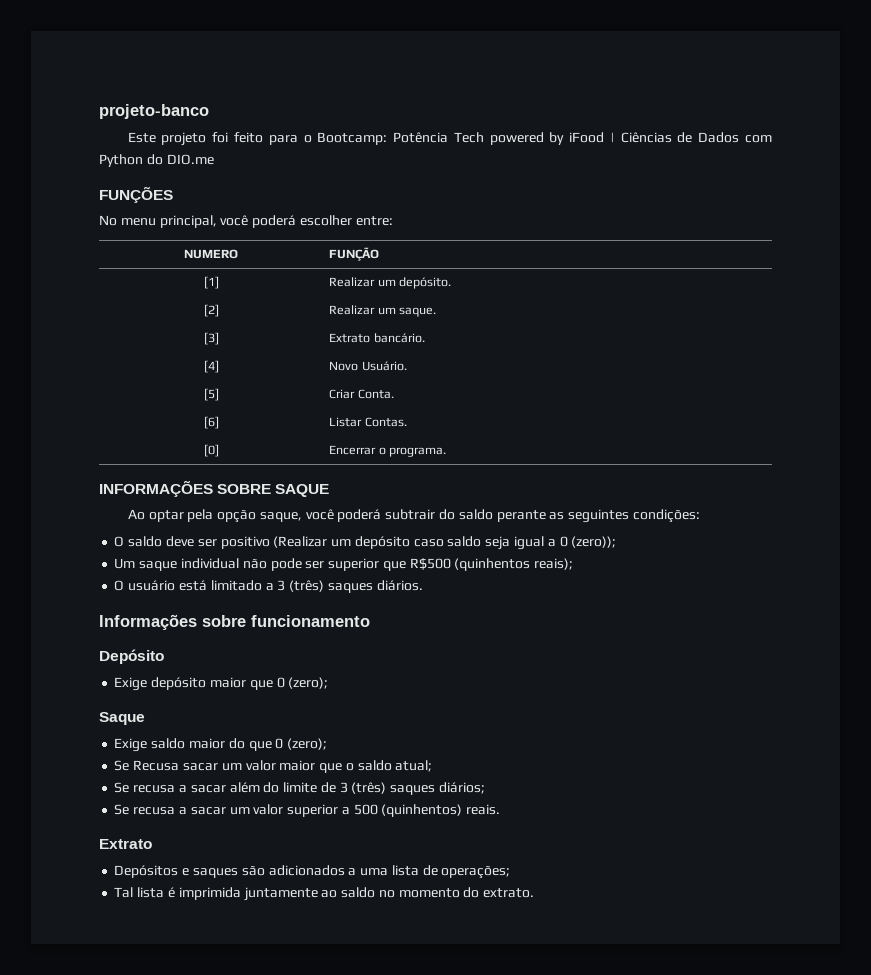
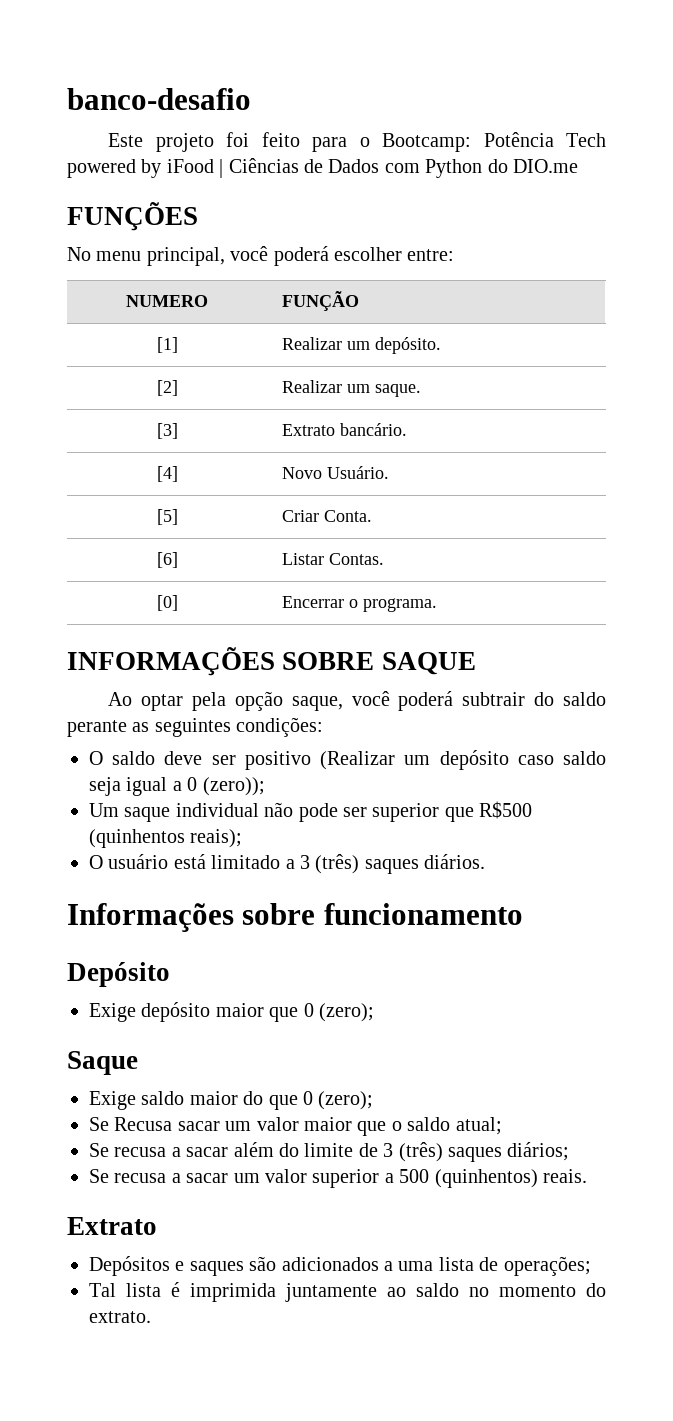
- projeto-banco
+ banco-desafio

